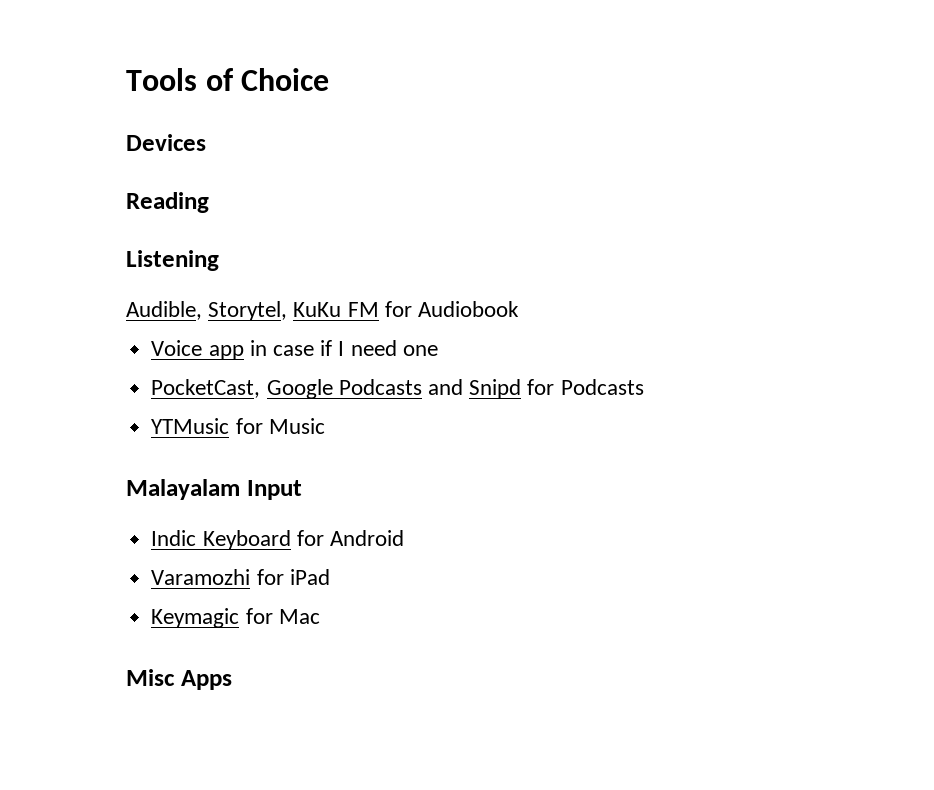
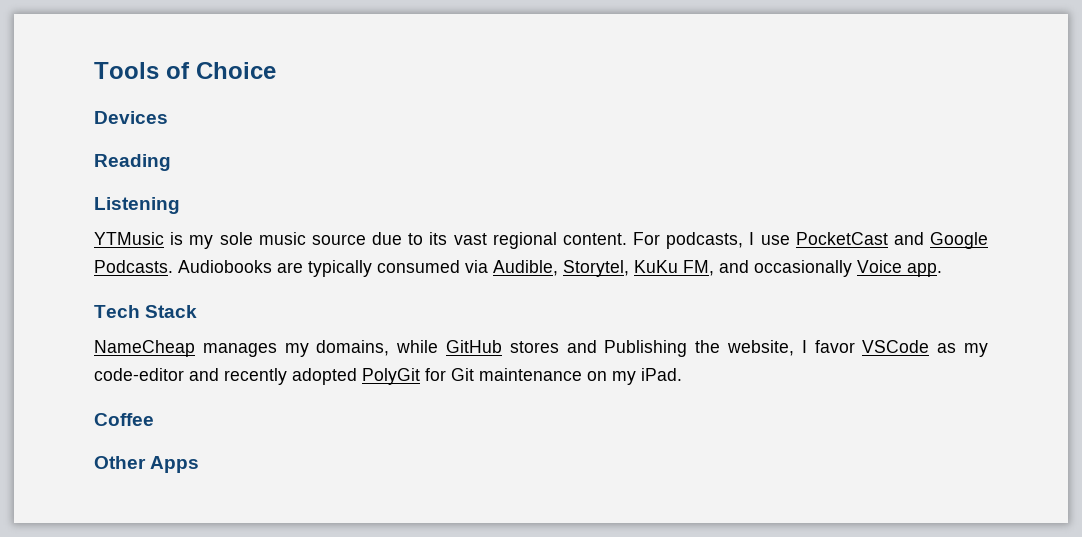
- Audible, Storytel, KuKu FM for Audiobook
- Voice app in case if I need one
- PocketCast, Google Podcasts and Snipd for Podcasts
- YTMusic for Music
- Malayalam Input
- Indic Keyboard for Android
- Varamozhi for iPad
- Keymagic for Mac
- Misc Apps
+ YTMusic is my sole music source due to its vast regional content. For podcasts, I use PocketCast and Google Podcasts. Audiobooks are typically consumed via Audible, Storytel, KuKu FM, and occasionally Voice app.
+ Tech Stack
+ NameCheap manages my domains, while GitHub stores and Publishing the website, I favor VSCode as my code-editor and recently adopted PolyGit for Git maintenance on my iPad.
+ Coffee
+ Other Apps

